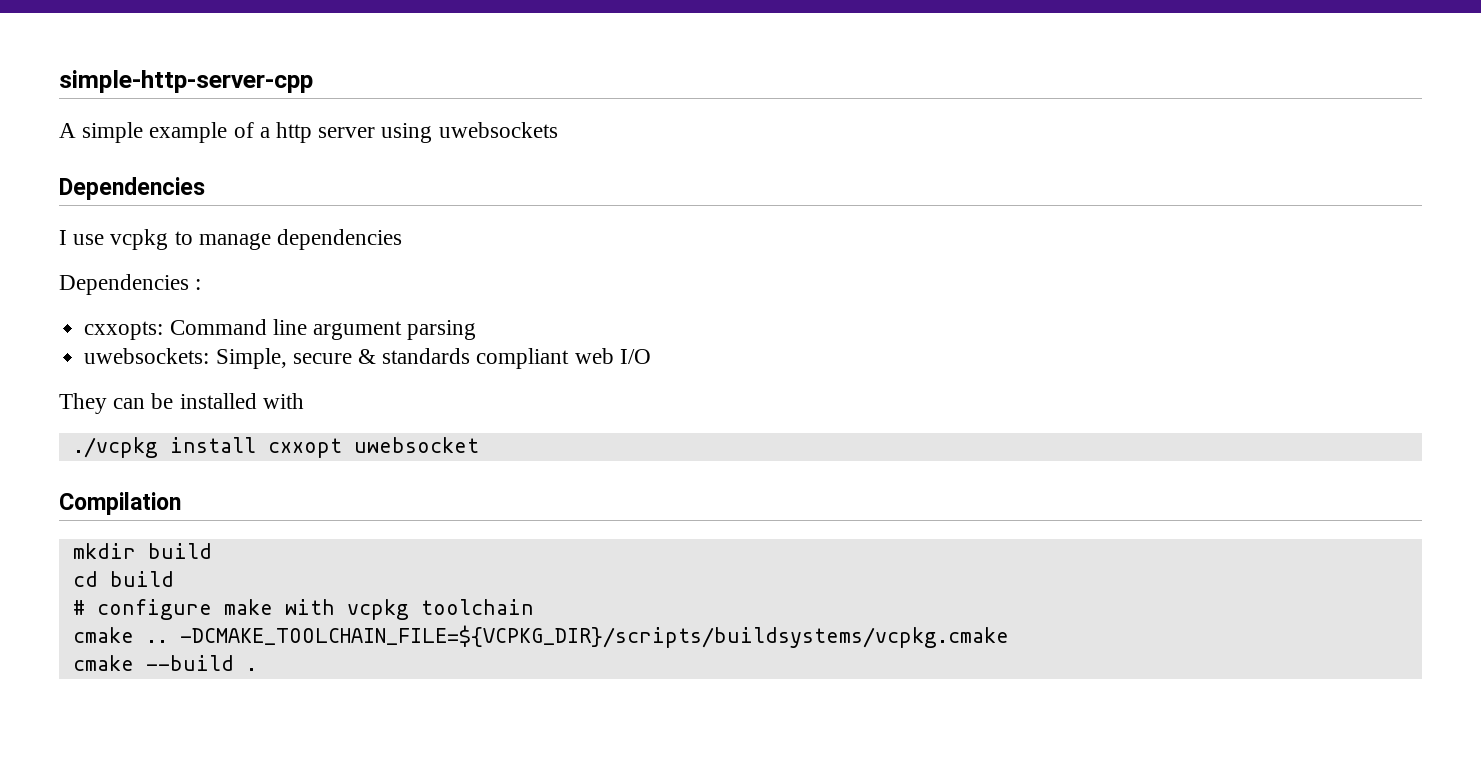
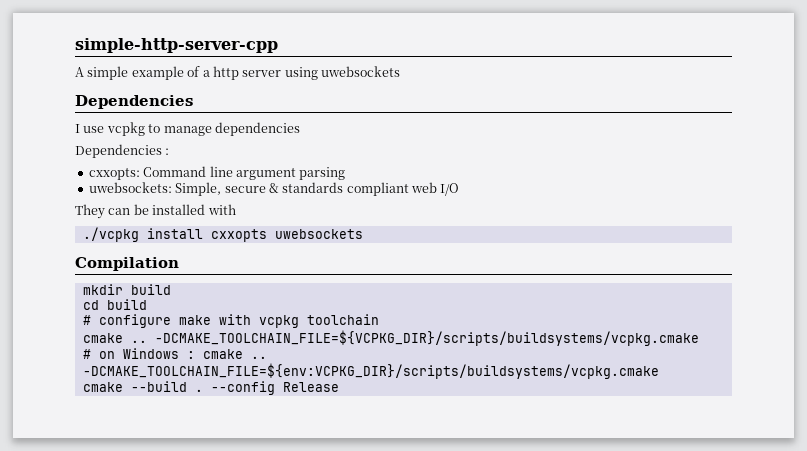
- ./vcpkg install cxxopt uwebsocket
+ ./vcpkg install cxxopts uwebsockets
+ # on Windows : cmake .. -DCMAKE_TOOLCHAIN_FILE=${env:VCPKG_DIR}/scripts/buildsystems/vcpkg.cmake
+ --config Release

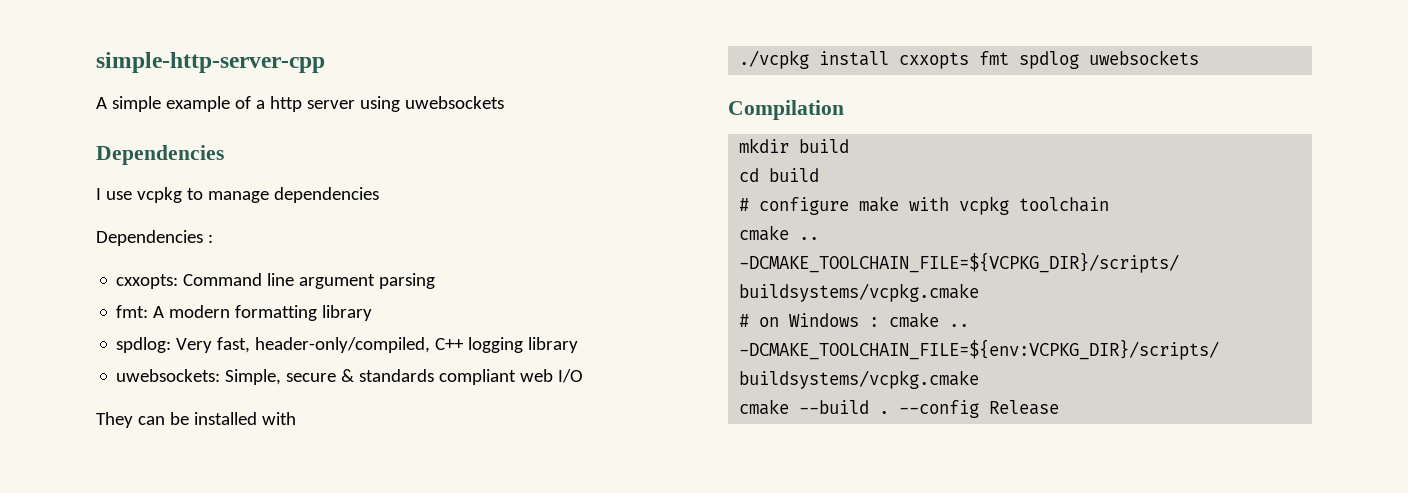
+ fmt: A modern formatting library
+ spdlog: Very fast, header-only/compiled, C++ logging library
- ./vcpkg install cxxopts uwebsockets
+ ./vcpkg install cxxopts fmt spdlog uwebsockets

